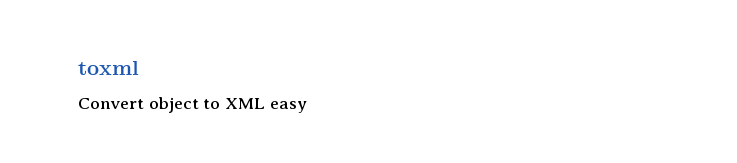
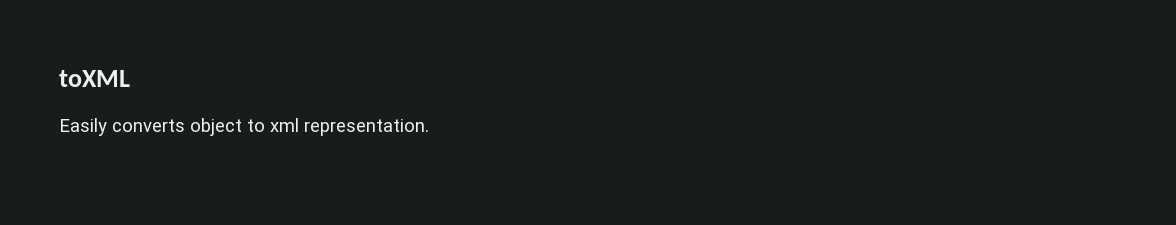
- toxml
- Convert object to XML easy
+ toXML
+ Easily converts object to xml representation.

